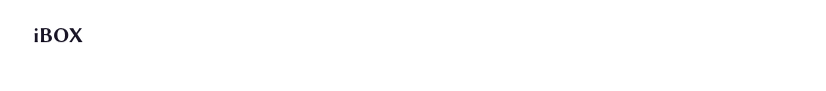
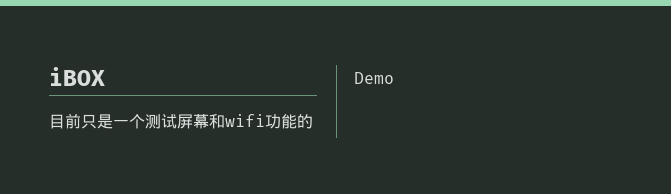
+ 目前只是一个测试屏幕和wifi功能的Demo

